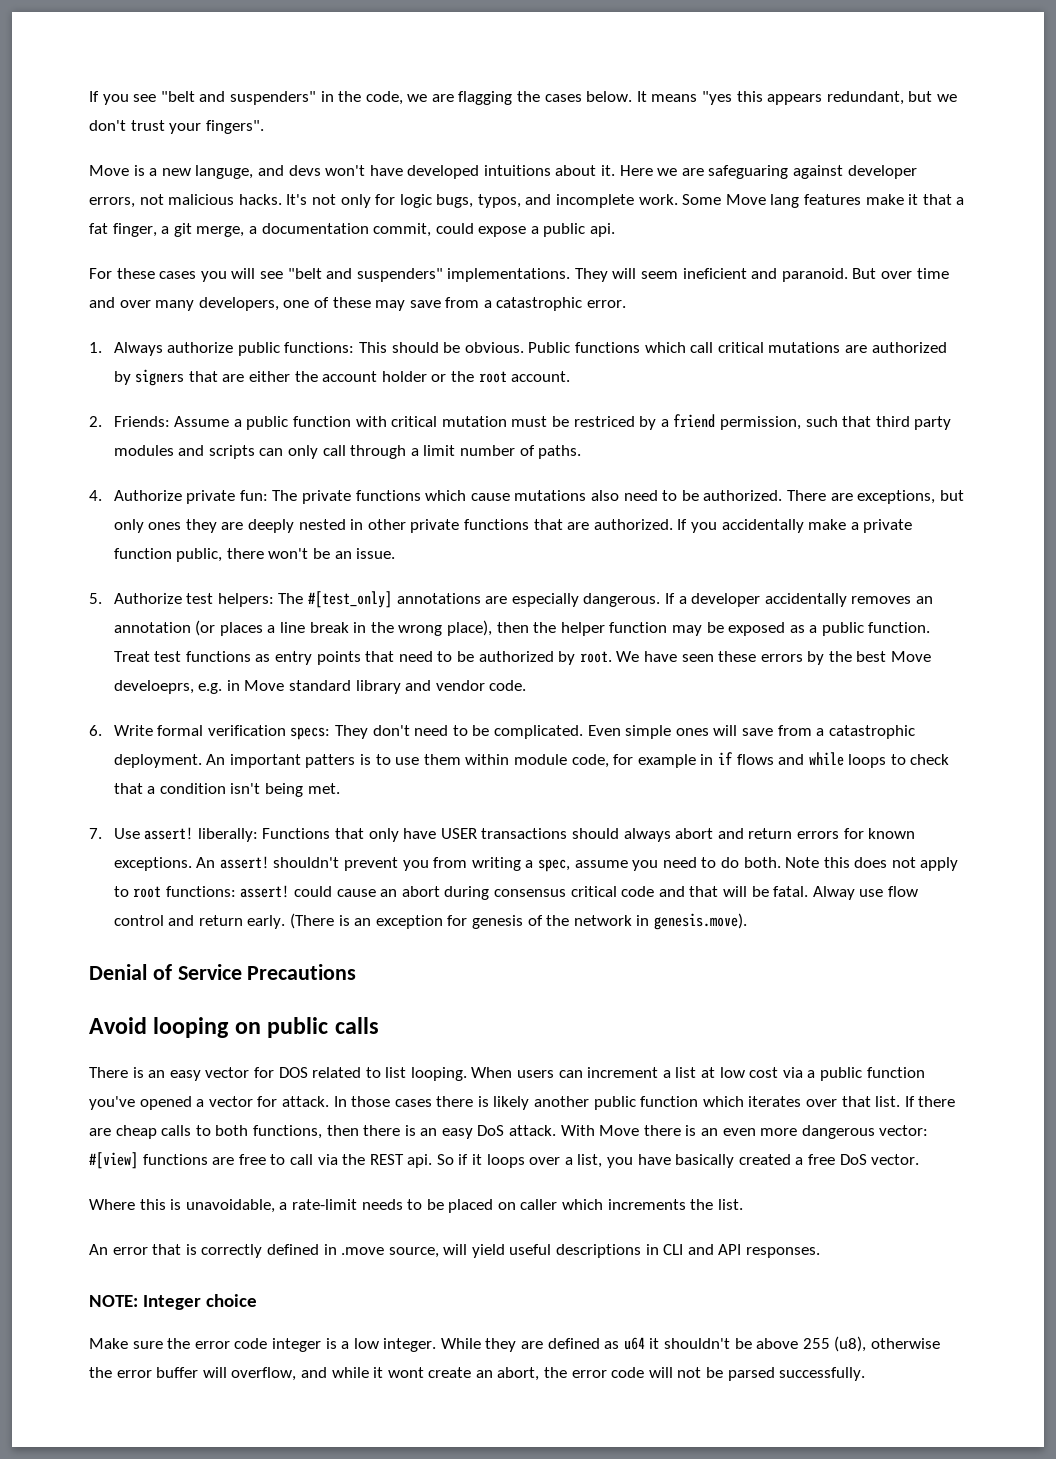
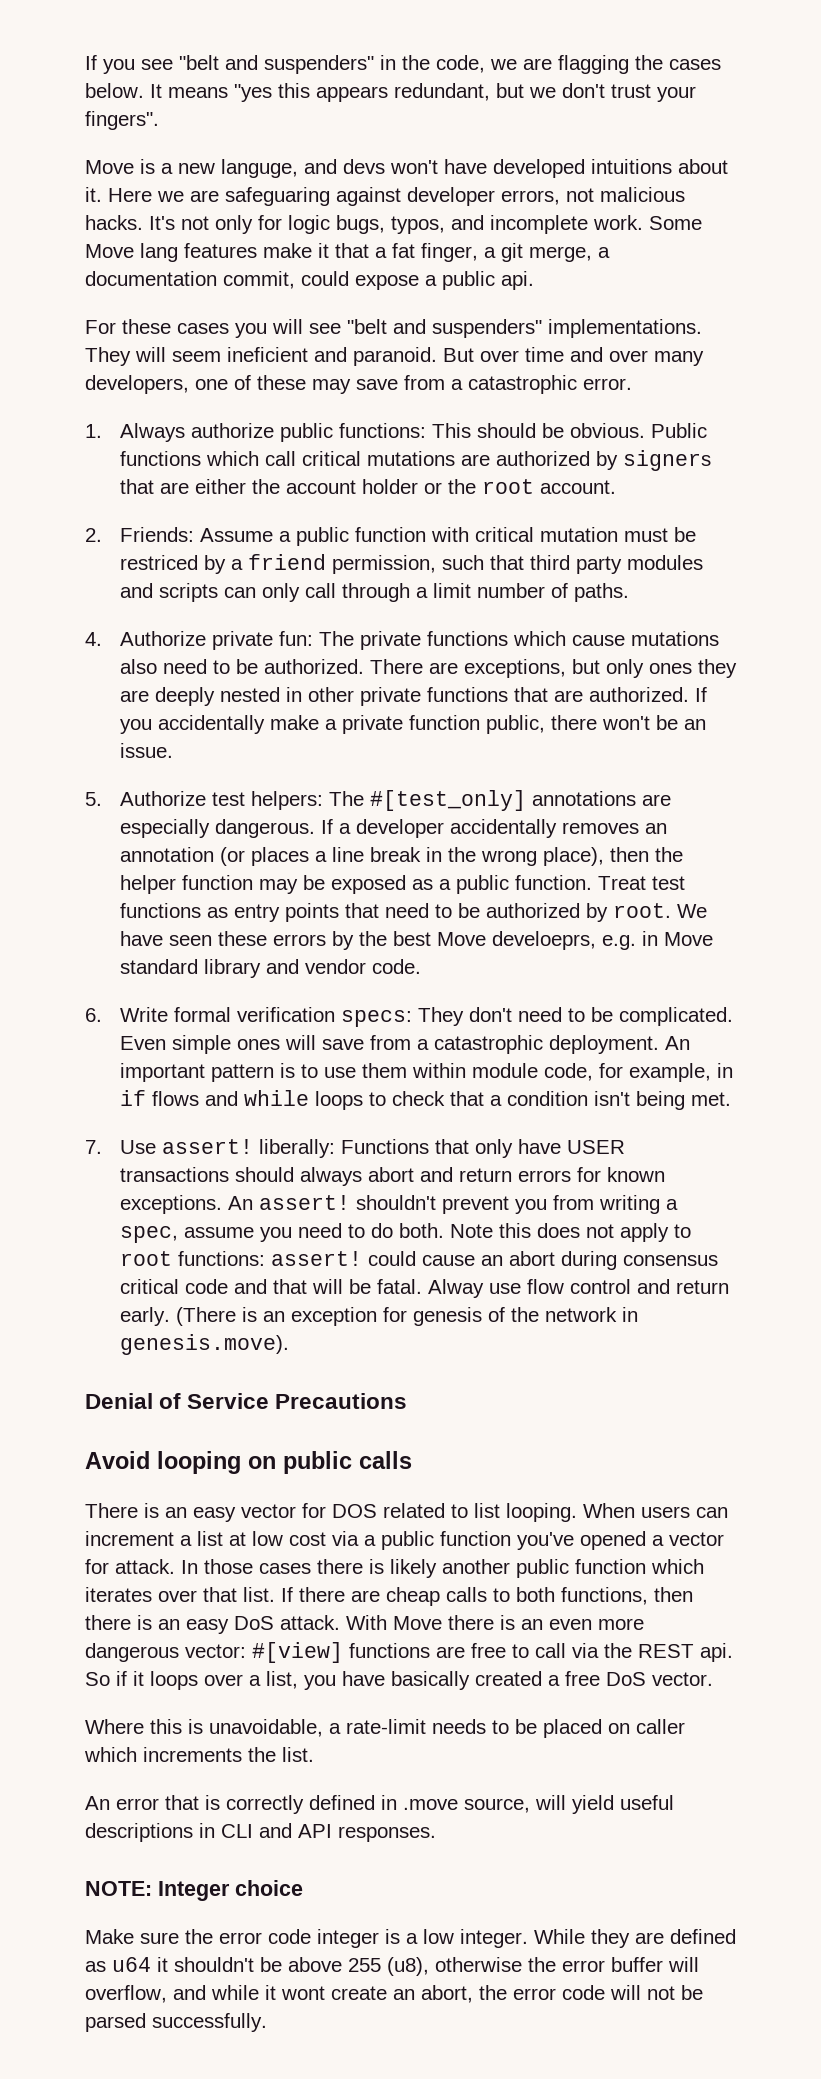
- An important patters is to use them within module code, for example in if flows and while loops to check that a condition isn't being met.
+ An important pattern is to use them within module code, for example, in if flows and while loops to check that a condition isn't being met.

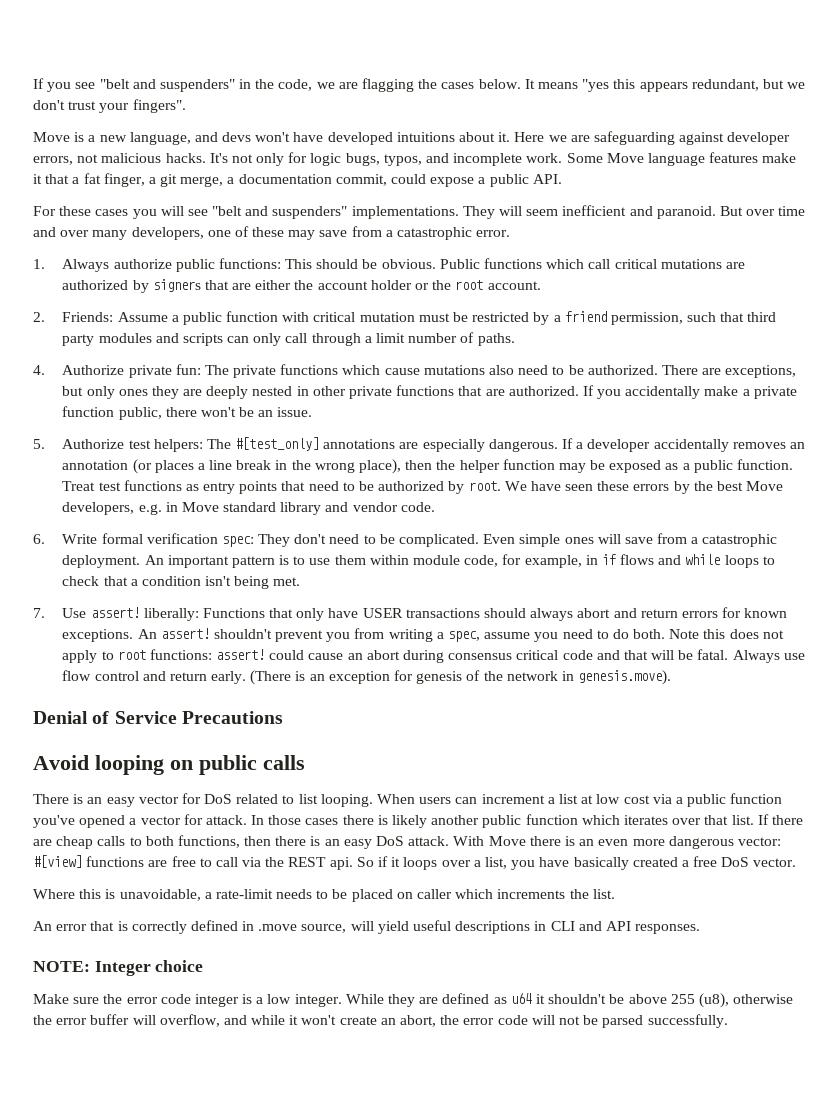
- Move is a new languge, and devs won't have developed intuitions about it.
+ Move is a new language, and devs won't have developed intuitions about it.
- Here we are safeguaring against developer errors, not malicious hacks.
+ Here we are safeguarding against developer errors, not malicious hacks.
- Some Move lang features make it that a fat finger, a git merge, a documentation commit, could expose a public api.
+ Some Move language features make it that a fat finger, a git merge, a documentation commit, could expose a public API.
- They will seem ineficient and paranoid.
+ They will seem inefficient and paranoid.
- 2. Friends: Assume a public function with critical mutation must be restriced by a friend permission, such that third party modules and scripts can only call through a limit number of paths.
+ 2. Friends: Assume a public function with critical mutation must be restricted by a friend permission, such that third party modules and scripts can only call through a limit number of paths.
- We have seen these errors by the best Move develoeprs, e.g. in Move standard library and vendor code.
+ We have seen these errors by the best Move developers, e.g. in Move standard library and vendor code.
- 6. Write formal verification specs: They don't need to be complicated.
+ 6. Write formal verification spec: They don't need to be complicated.
- Alway use flow control and return early.
+ Always use flow control and return early.
- There is an easy vector for DOS related to list looping.
+ There is an easy vector for DoS related to list looping.
- While they are defined as u64 it shouldn't be above 255 (u8), otherwise the error buffer will overflow, and while it wont create an abort, the error code will not be parsed successfully.
+ While they are defined as u64 it shouldn't be above 255 (u8), otherwise the error buffer will overflow, and while it won't create an abort, the error code will not be parsed successfully.

